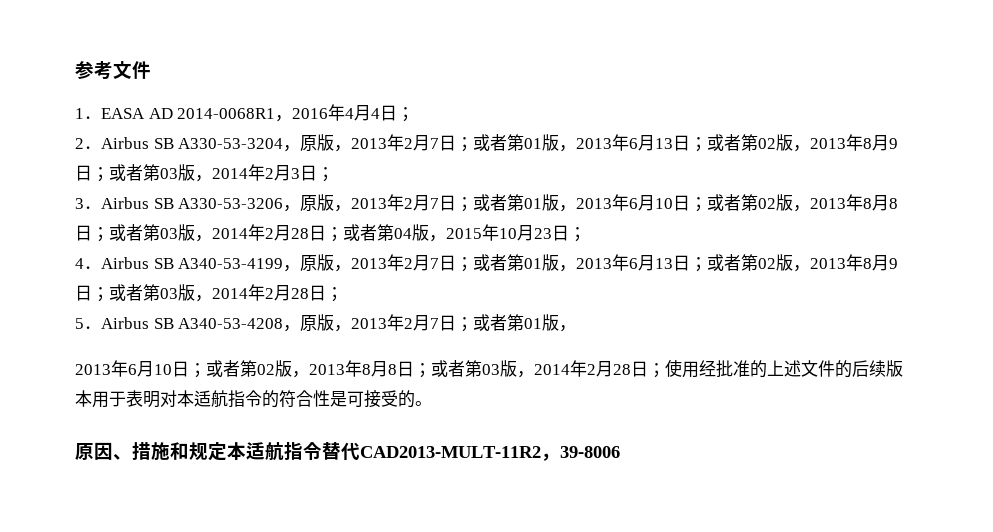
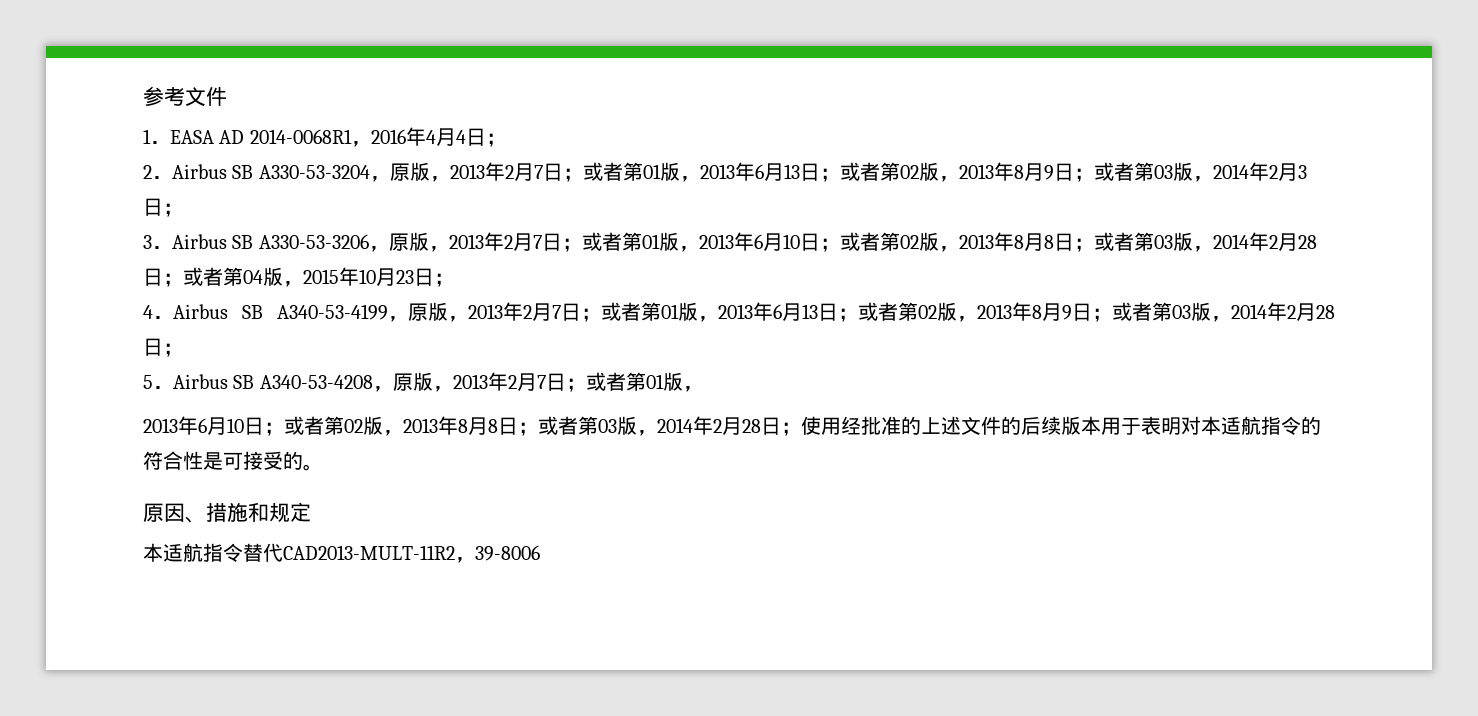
- 原因、措施和规定本适航指令替代CAD2013-MULT-11R2，39-8006
+ 原因、措施和规定
+ 本适航指令替代CAD2013-MULT-11R2，39-8006

